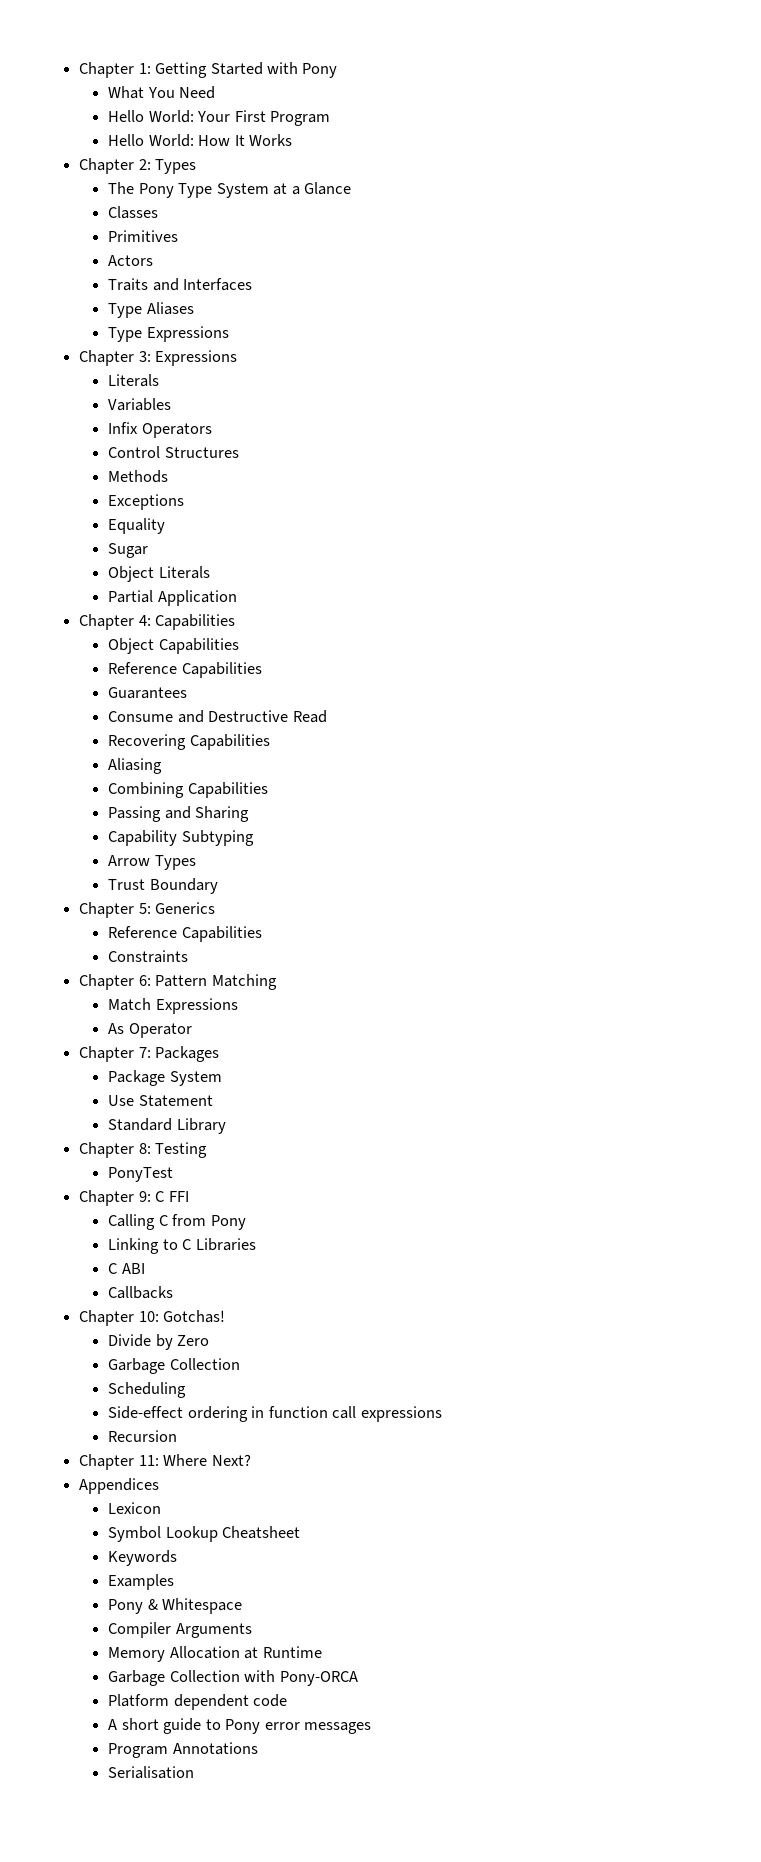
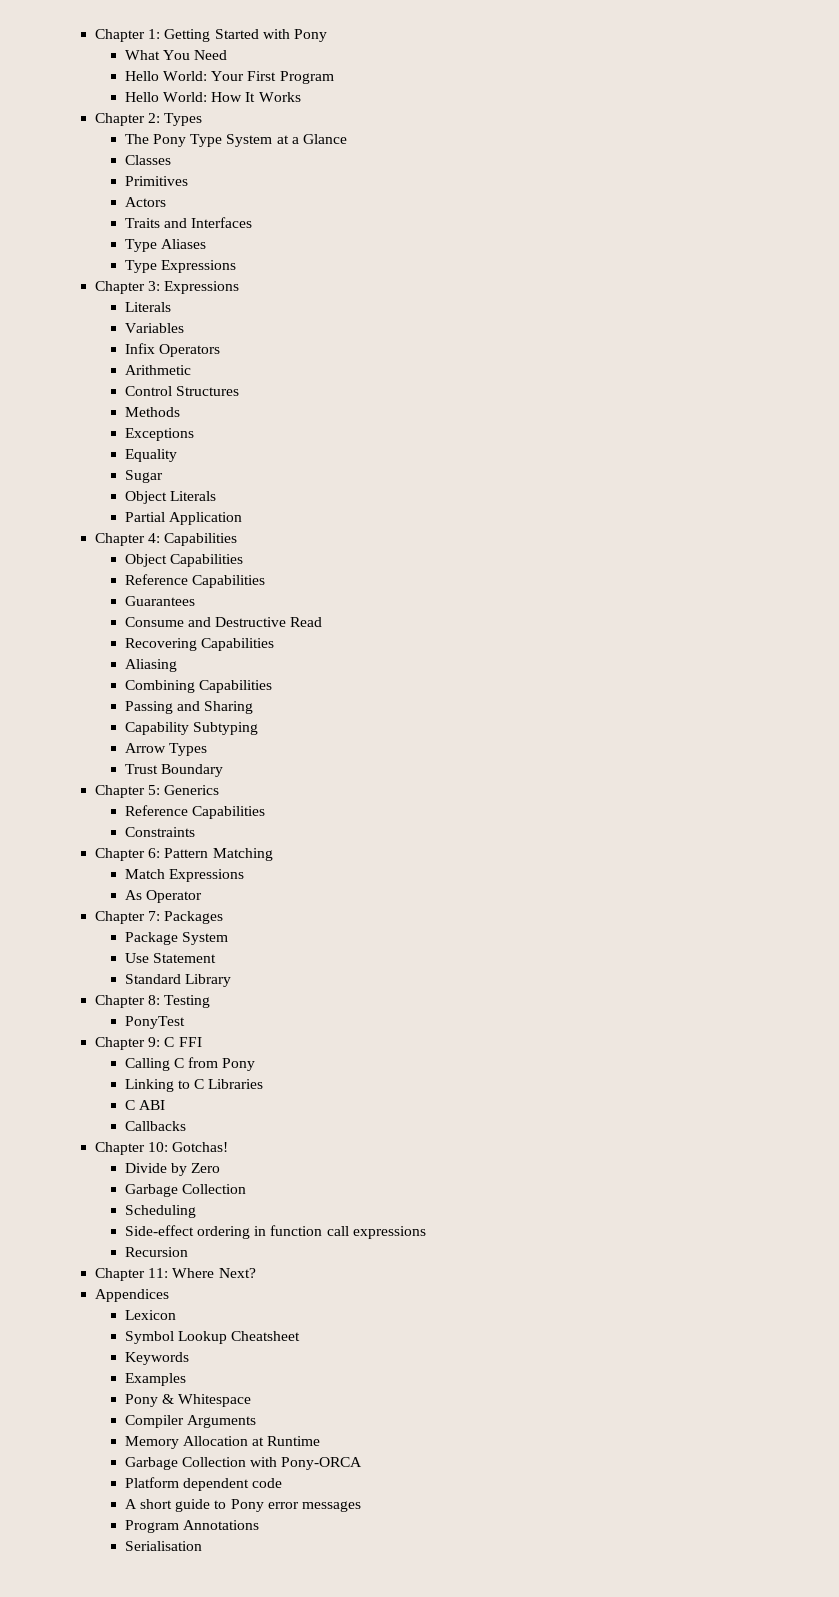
+ Arithmetic

